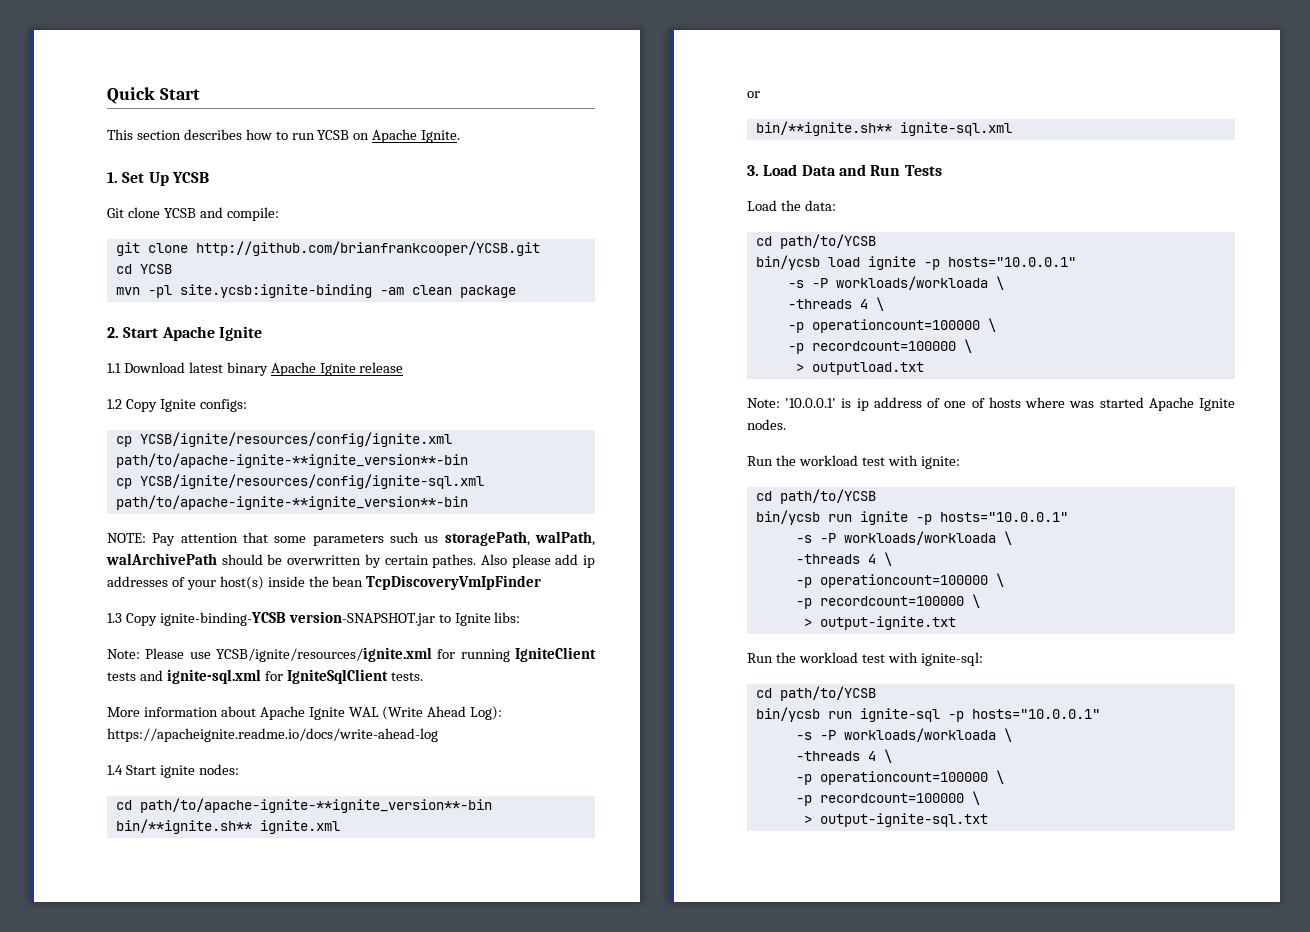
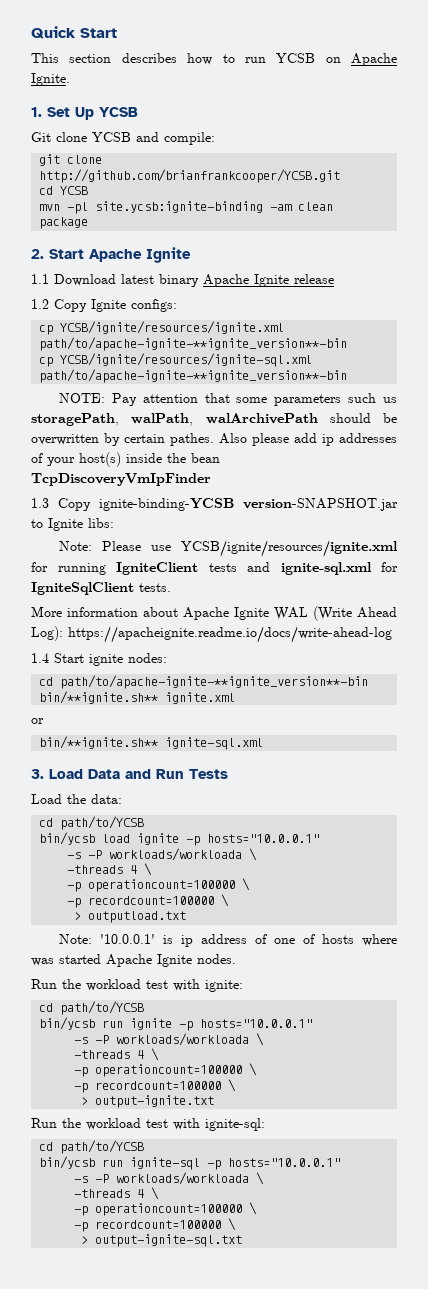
- cp YCSB/ignite/resources/config/ignite.xml path/to/apache-ignite-**ignite_version**-bin
+ cp YCSB/ignite/resources/ignite.xml path/to/apache-ignite-**ignite_version**-bin
- cp YCSB/ignite/resources/config/ignite-sql.xml path/to/apache-ignite-**ignite_version**-bin
+ cp YCSB/ignite/resources/ignite-sql.xml path/to/apache-ignite-**ignite_version**-bin

